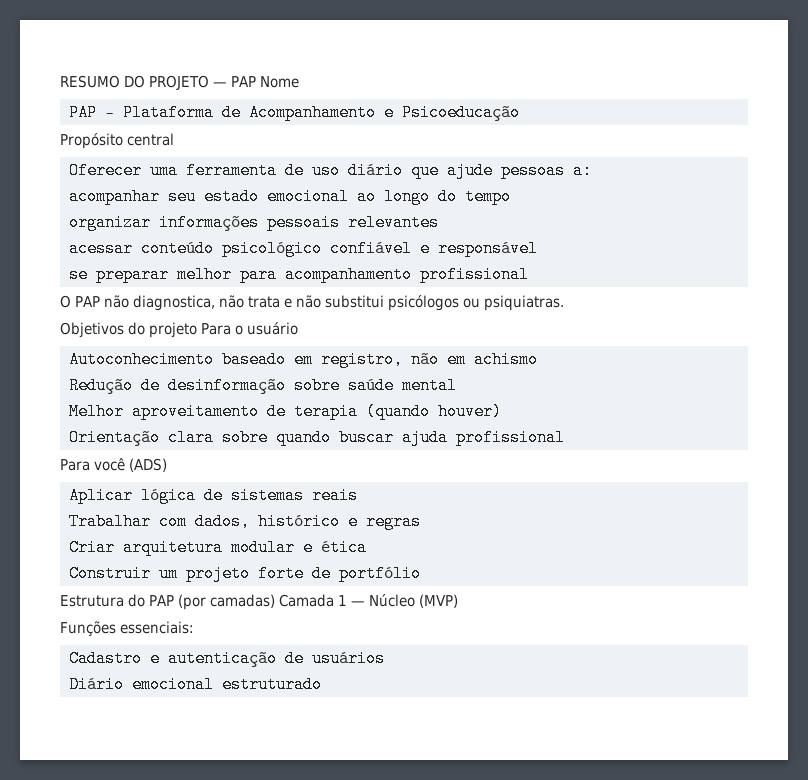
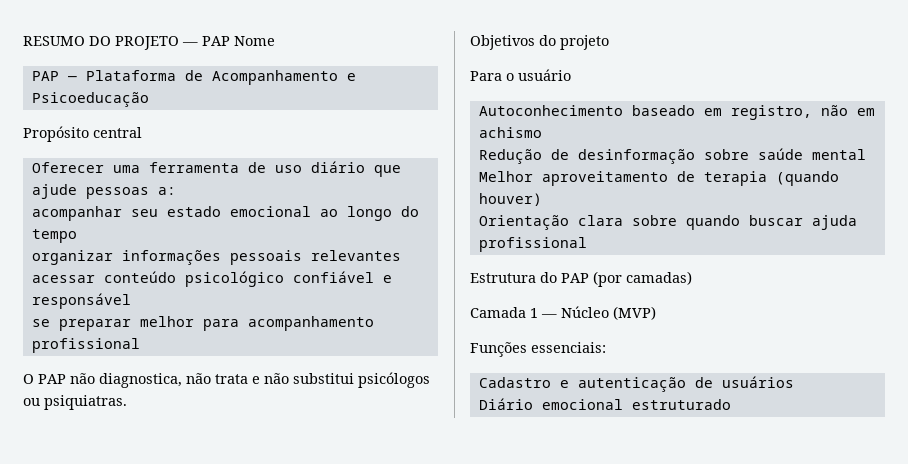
- Objetivos do projeto Para o usuário
+ Objetivos do projeto
+ Para o usuário
- Para você (ADS)
- Aplicar lógica de sistemas reais
- Trabalhar com dados, histórico e regras
- Criar arquitetura modular e ética
- Construir um projeto forte de portfólio
- Estrutura do PAP (por camadas) Camada 1 — Núcleo (MVP)
+ Estrutura do PAP (por camadas)
+ Camada 1 — Núcleo (MVP)

